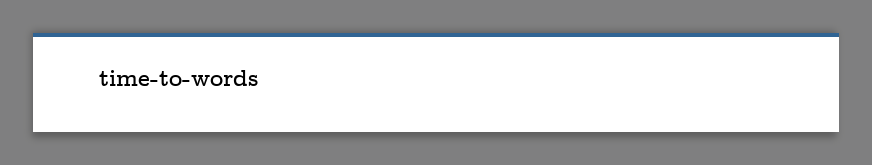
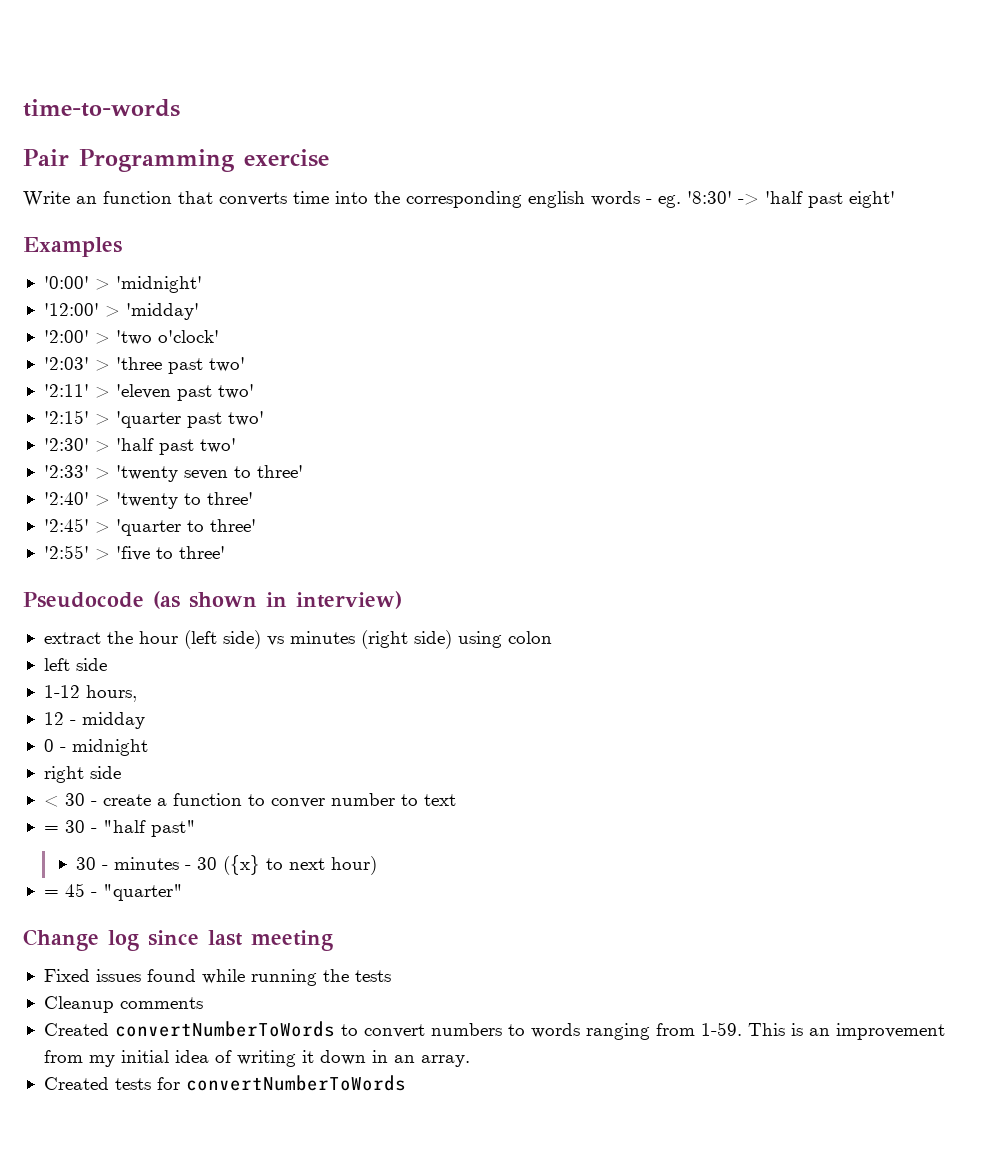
+ Pair Programming exercise
+ Write an function that converts time into the corresponding english words - eg. '8:30' -> 'half past eight'
+ Examples
+ '0:00' > 'midnight'
+ '12:00' > 'midday'
+ '2:00' > 'two o'clock'
+ '2:03' > 'three past two'
+ '2:11' > 'eleven past two'
+ '2:15' > 'quarter past two'
+ '2:30' > 'half past two'
+ '2:33' > 'twenty seven to three'
+ '2:40' > 'twenty to three'
+ '2:45' > 'quarter to three'
+ '2:55' > 'five to three'
+ Pseudocode (as shown in interview)
+ extract the hour (left side) vs minutes (right side) using colon
+ left side
+ 1-12 hours,
+ 12 - midday
+ 0 - midnight
+ right side
+ < 30 - create a function to conver number to text
+ = 30 - "half past"
+ 30 - minutes - 30 ({x} to next hour)
+ = 45 - "quarter"
+ Change log since last meeting
+ Fixed issues found while running the tests
+ Cleanup comments
+ Created convertNumberToWords to convert numbers to words ranging from 1-59. This is an improvement from my initial idea of writing it down in an array.
+ Created tests for convertNumberToWords

